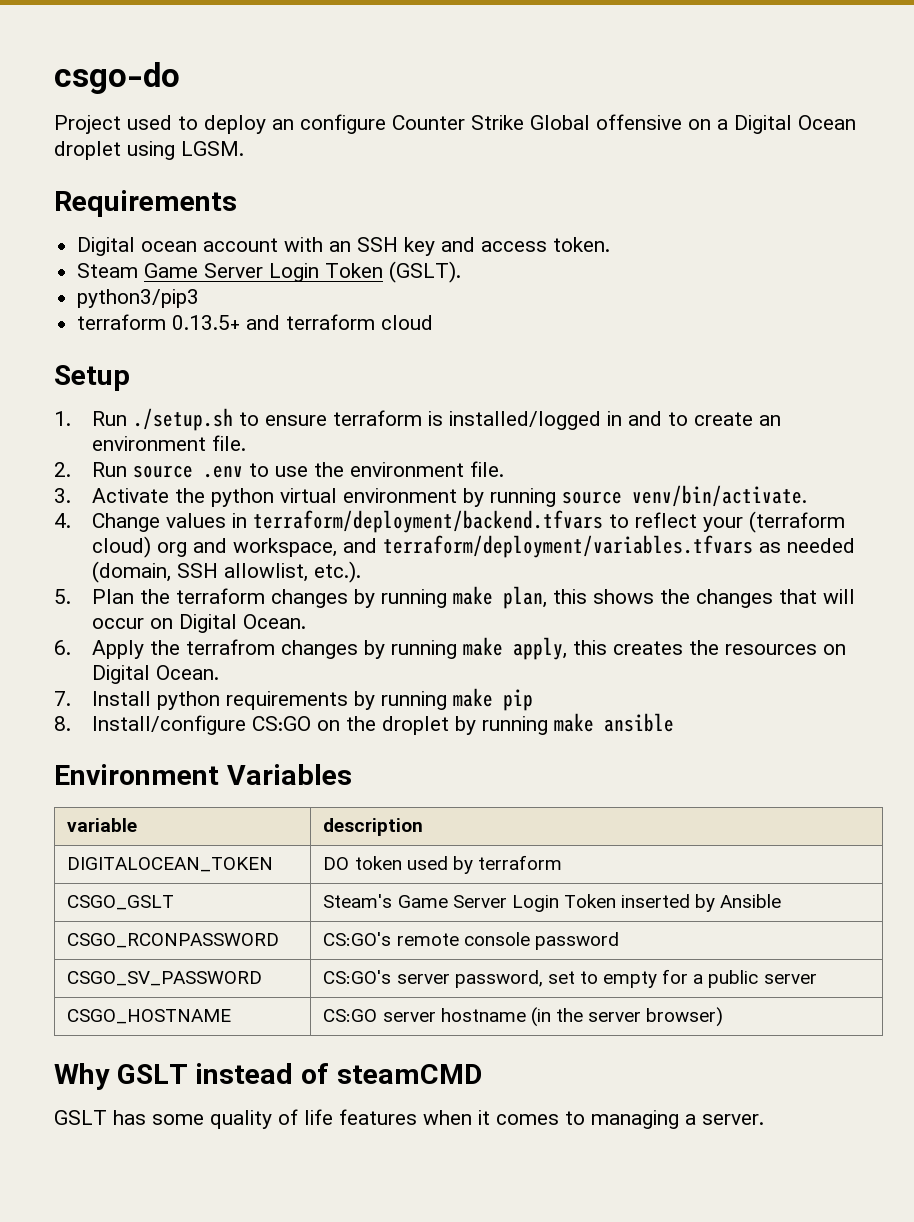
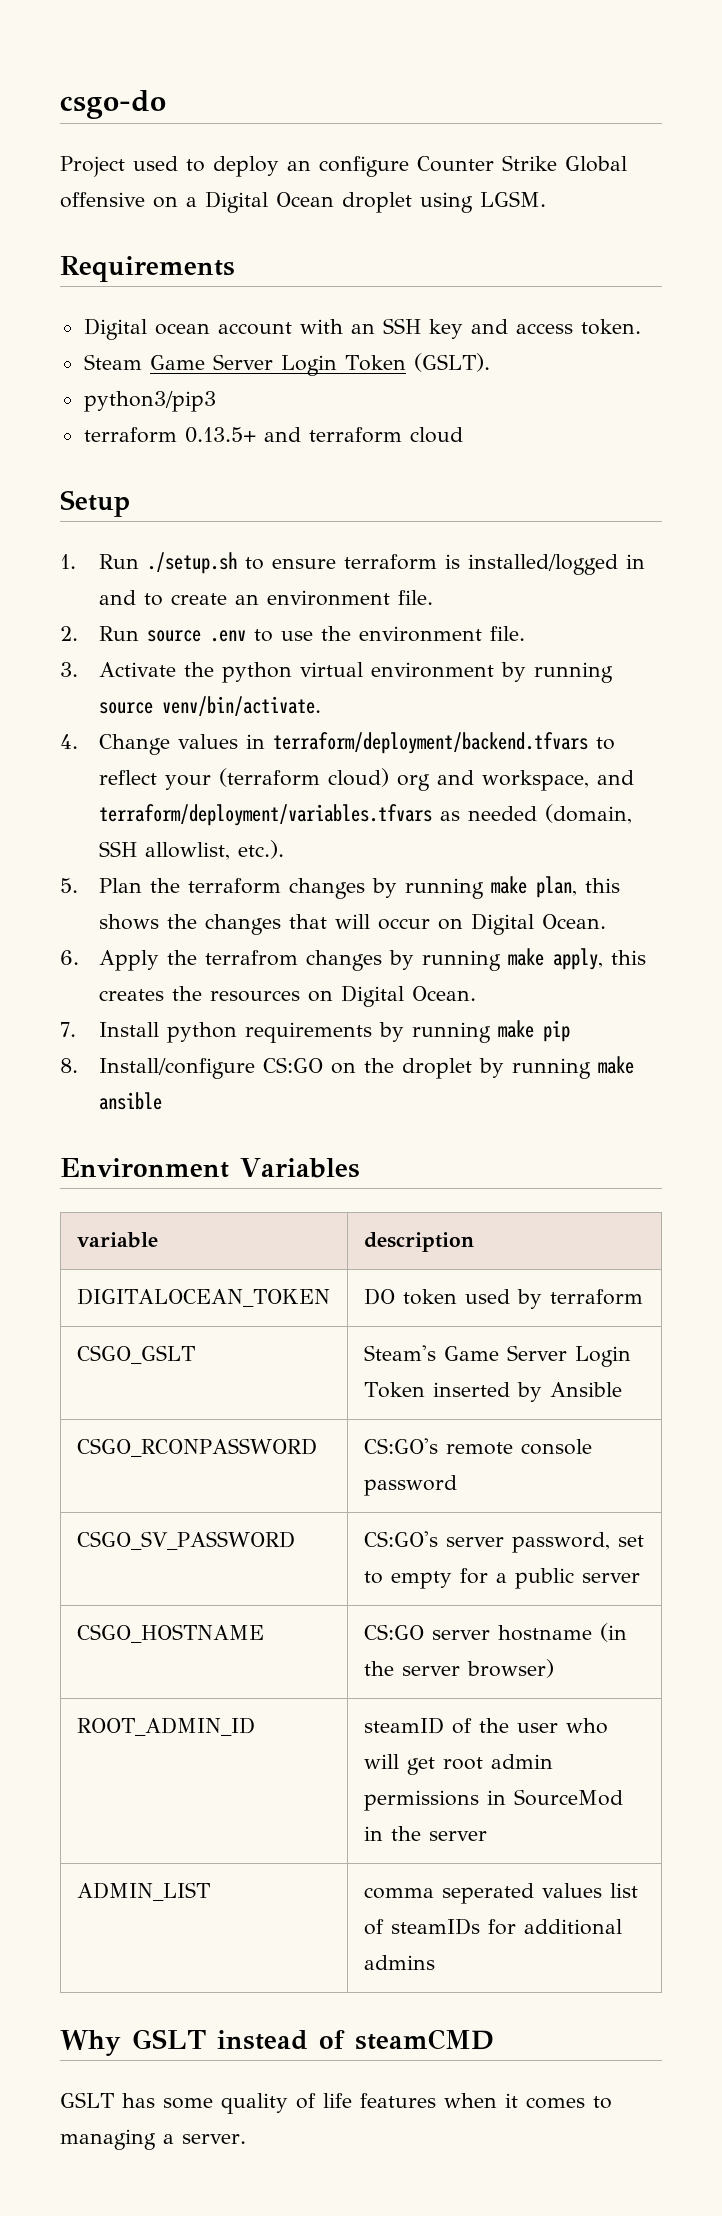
+ ROOT_ADMIN_ID | steamID of the user who will get root admin permissions in SourceMod in the server
+ ADMIN_LIST | comma seperated values list of steamIDs for additional admins

